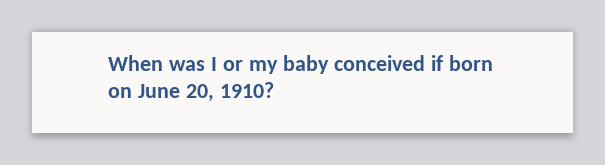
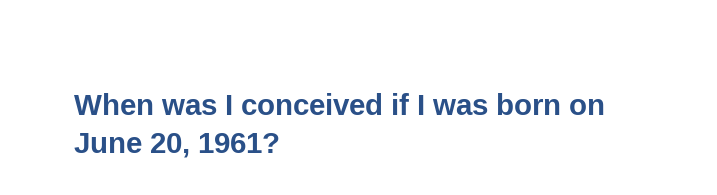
- When was I or my baby conceived if born on June 20, 1910?
+ When was I conceived if I was born on June 20, 1961?

